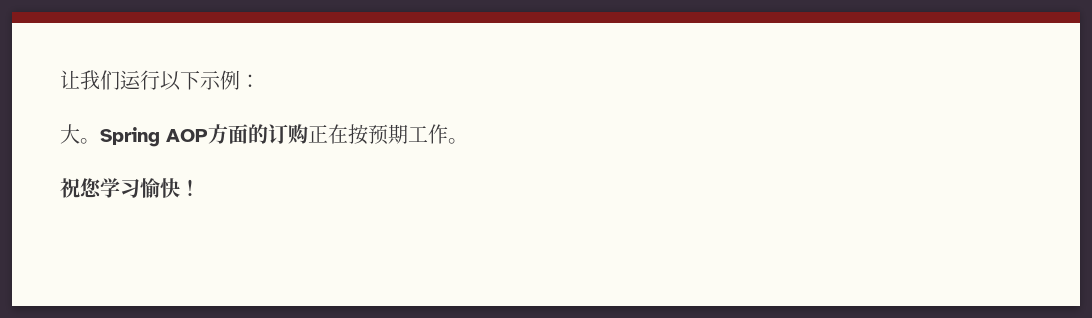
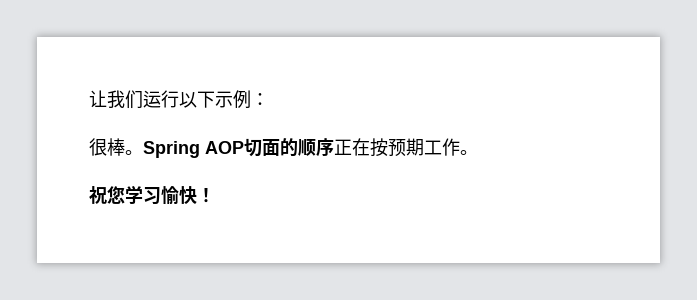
- 大。
+ 很棒。
- Spring AOP方面的订购正在按预期工作。
+ Spring AOP切面的顺序正在按预期工作。

